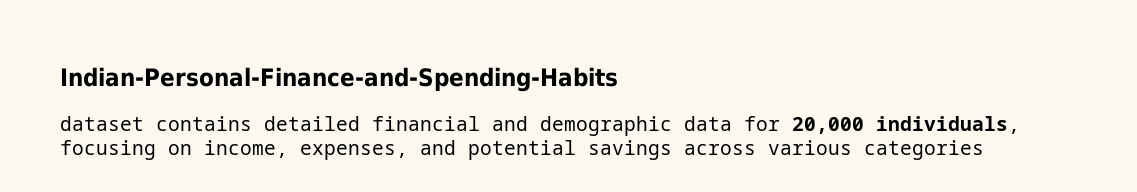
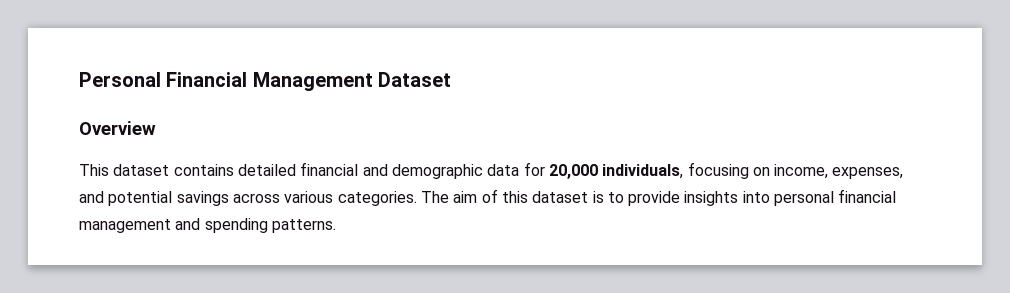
- Indian-Personal-Finance-and-Spending-Habits
- dataset contains detailed financial and demographic data for 20,000 individuals, focusing on income, expenses, and potential savings across various categories
+ Personal Financial Management Dataset
+ Overview
+ This dataset contains detailed financial and demographic data for 20,000 individuals, focusing on income, expenses, and potential savings across various categories. The aim of this dataset is to provide insights into personal financial management and spending patterns.

